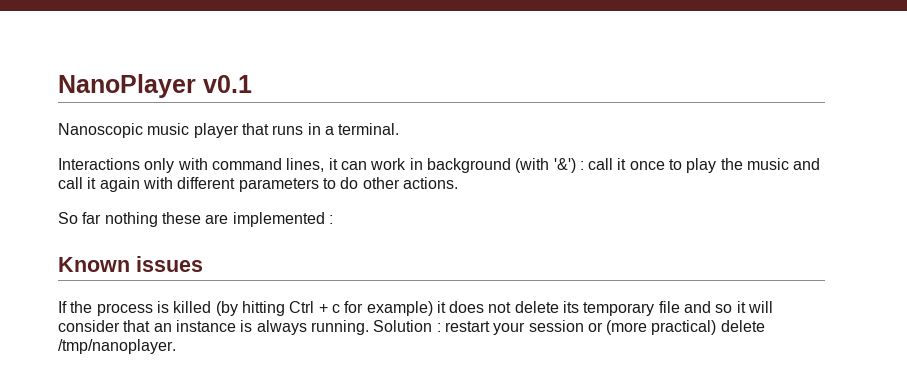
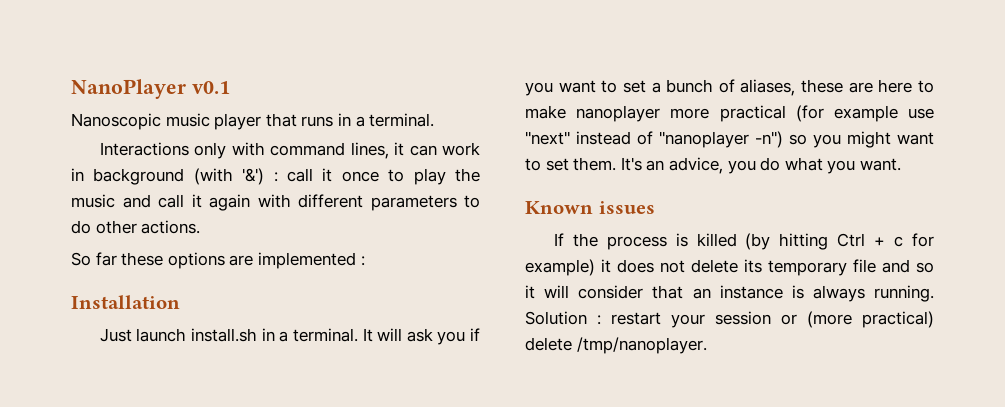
- So far nothing these are implemented :
+ So far these options are implemented :
+ Installation
+ Just launch install.sh in a terminal. It will ask you if you want to set a bunch of aliases, these are here to make nanoplayer more practical (for example use "next" instead of "nanoplayer -n") so you might want to set them. It's an advice, you do what you want.

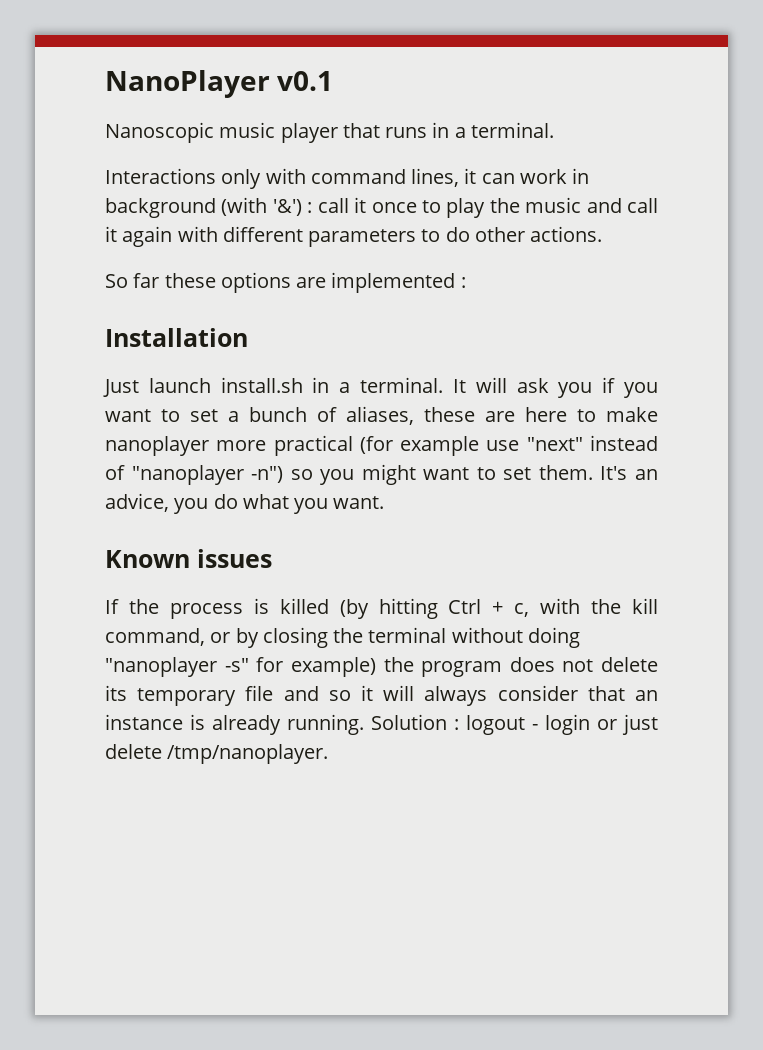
- If the process is killed (by hitting Ctrl + c for example) it does not delete its temporary file and so it will consider that an instance is always running.
+ If the process is killed (by hitting Ctrl + c, with the kill command, or by closing the terminal without doing "nanoplayer -s" for example) the program does not delete its temporary file and so it will always consider that an instance is already running.
- Solution : restart your session or (more practical) delete /tmp/nanoplayer.
+ Solution : logout - login or just delete /tmp/nanoplayer.

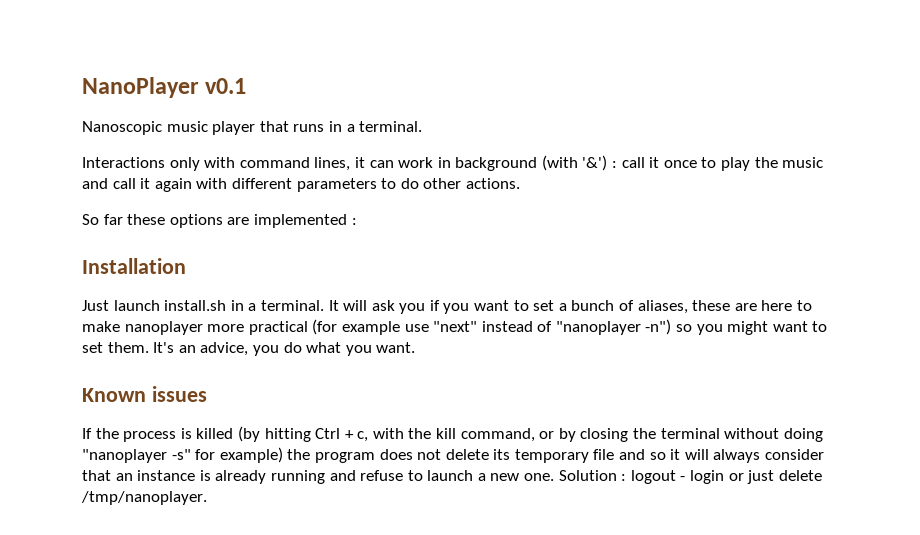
- If the process is killed (by hitting Ctrl + c, with the kill command, or by closing the terminal without doing "nanoplayer -s" for example) the program does not delete its temporary file and so it will always consider that an instance is already running.
+ If the process is killed (by hitting Ctrl + c, with the kill command, or by closing the terminal without doing "nanoplayer -s" for example) the program does not delete its temporary file and so it will always consider that an instance is already running and refuse to launch a new one.

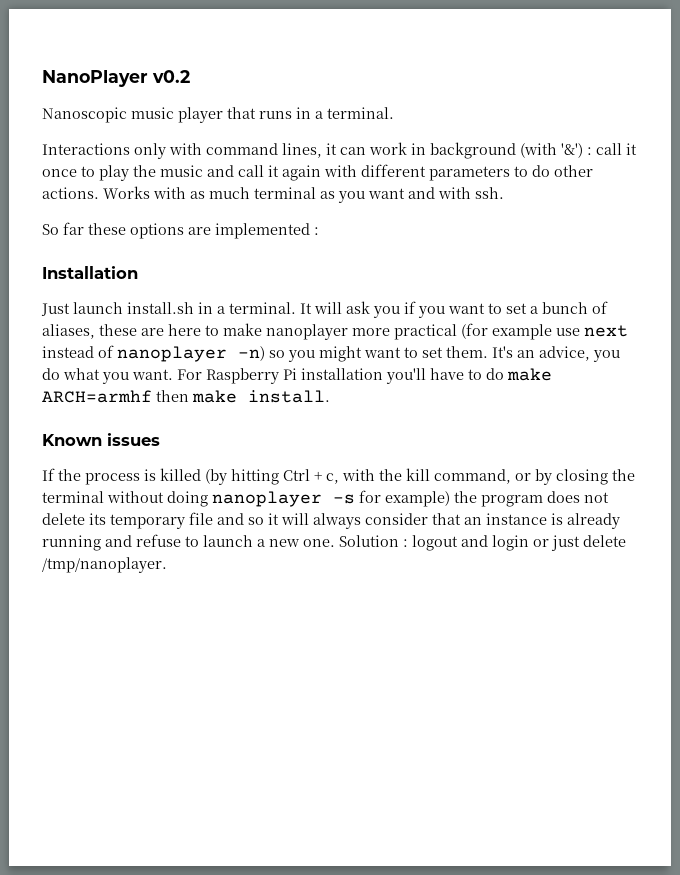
- NanoPlayer v0.1
+ NanoPlayer v0.2
+ Works with as much terminal as you want and with ssh.
- It will ask you if you want to set a bunch of aliases, these are here to make nanoplayer more practical (for example use "next" instead of "nanoplayer -n") so you might want to set them.
+ It will ask you if you want to set a bunch of aliases, these are here to make nanoplayer more practical (for example use next instead of nanoplayer -n) so you might want to set them.
+ For Raspberry Pi installation you'll have to do make ARCH=armhf then make install.
- If the process is killed (by hitting Ctrl + c, with the kill command, or by closing the terminal without doing "nanoplayer -s" for example) the program does not delete its temporary file and so it will always consider that an instance is already running and refuse to launch a new one.
+ If the process is killed (by hitting Ctrl + c, with the kill command, or by closing the terminal without doing nanoplayer -s for example) the program does not delete its temporary file and so it will always consider that an instance is already running and refuse to launch a new one.
- Solution : logout - login or just delete /tmp/nanoplayer.
+ Solution : logout and login or just delete /tmp/nanoplayer.

